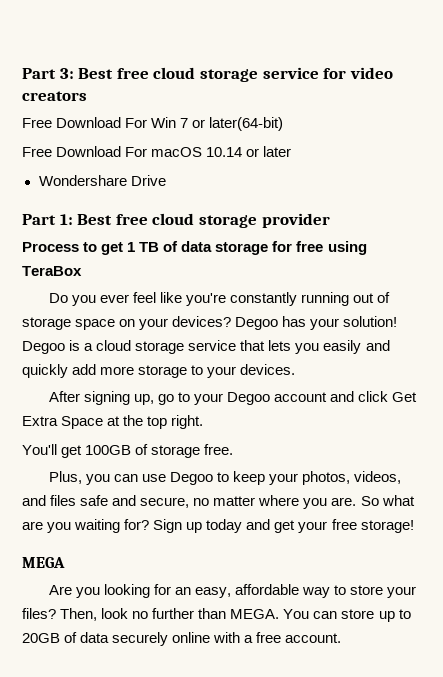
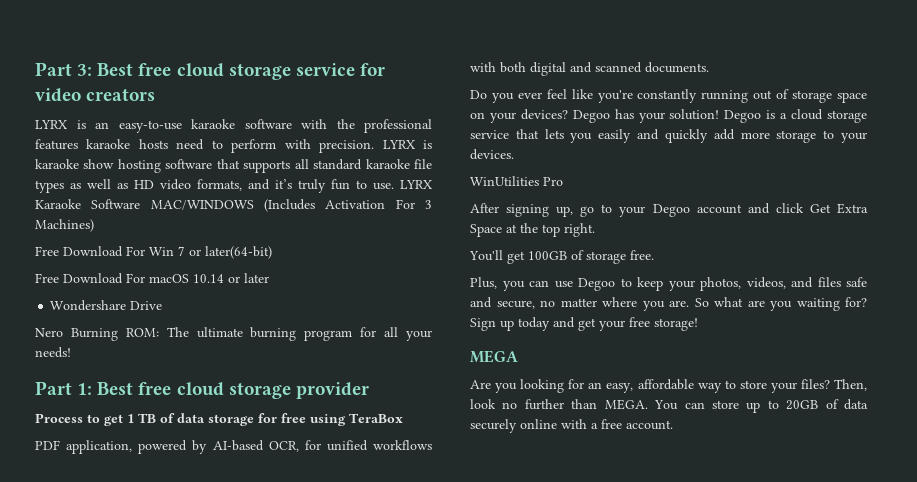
+ LYRX is an easy-to-use karaoke software with the professional features karaoke hosts need to perform with precision. LYRX is karaoke show hosting software that supports all standard karaoke file types as well as HD video formats, and it’s truly fun to use. LYRX Karaoke Software MAC/WINDOWS (Includes Activation For 3 Machines)
+ Nero Burning ROM: The ultimate burning program for all your needs!
+ PDF application, powered by AI-based OCR, for unified workflows with both digital and scanned documents.
+ WinUtilities Pro

